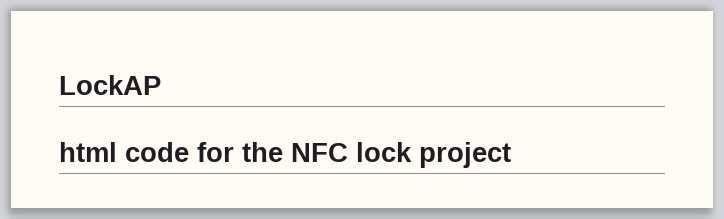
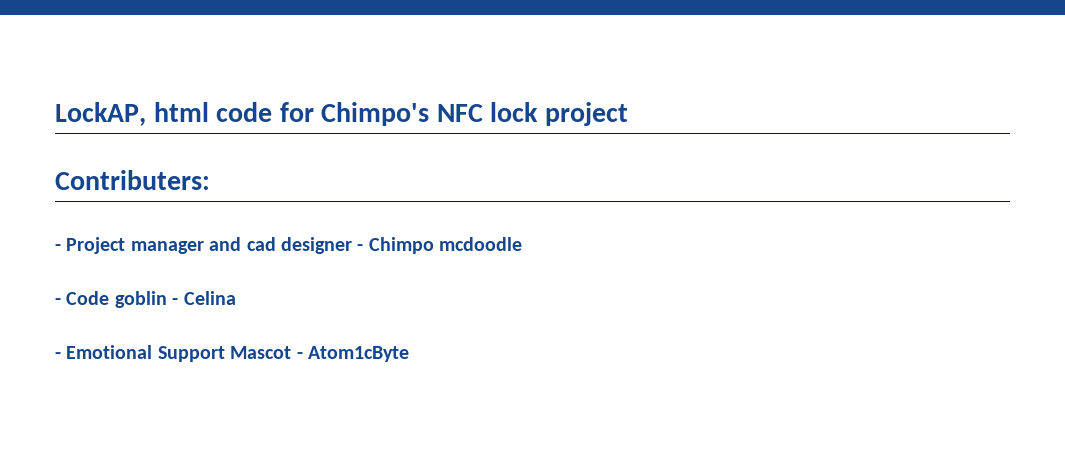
- LockAP
- html code for the NFC lock project
+ LockAP, html code for Chimpo's NFC lock project
+ Contributers:
+ - Project manager and cad designer - Chimpo mcdoodle
+ - Code goblin - Celina
+ - Emotional Support Mascot - Atom1cByte

